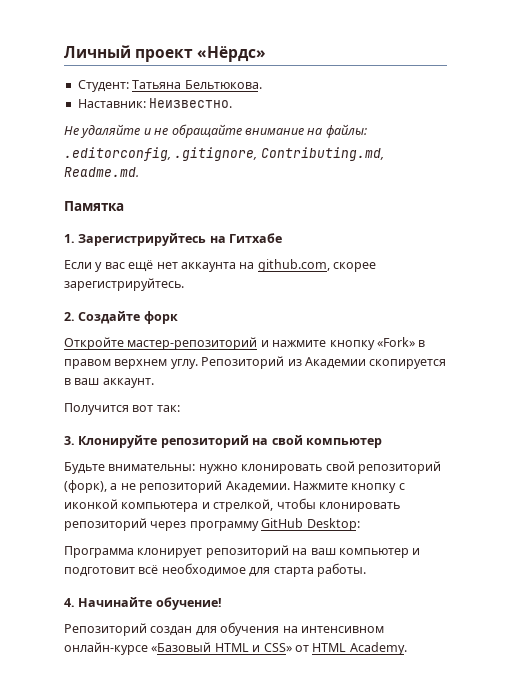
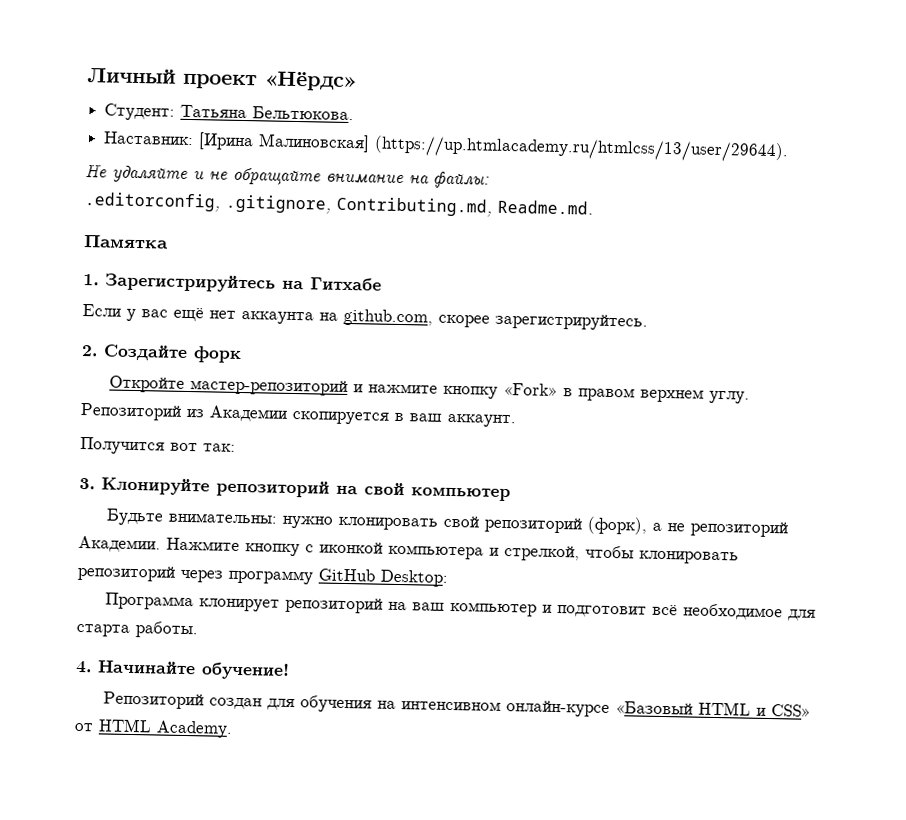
- Наставник: Неизвестно.
+ Наставник: [Ирина Малиновская] (https://up.htmlacademy.ru/htmlcss/13/user/29644).

